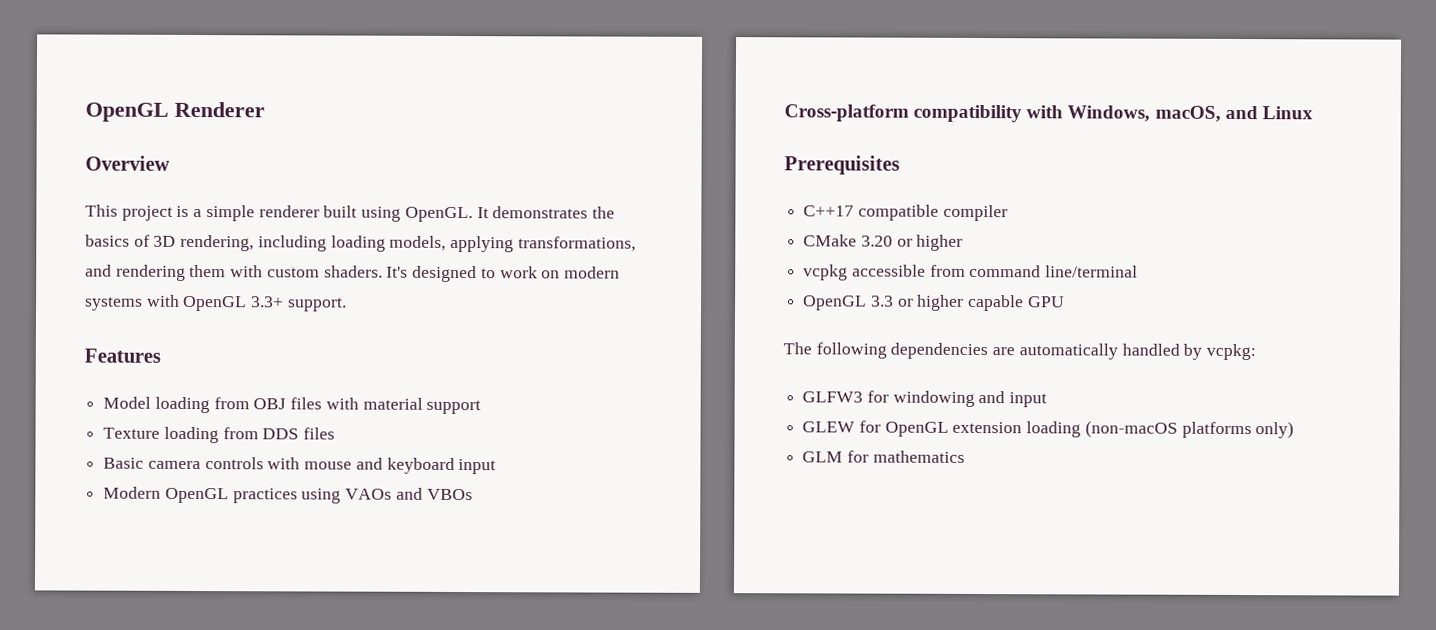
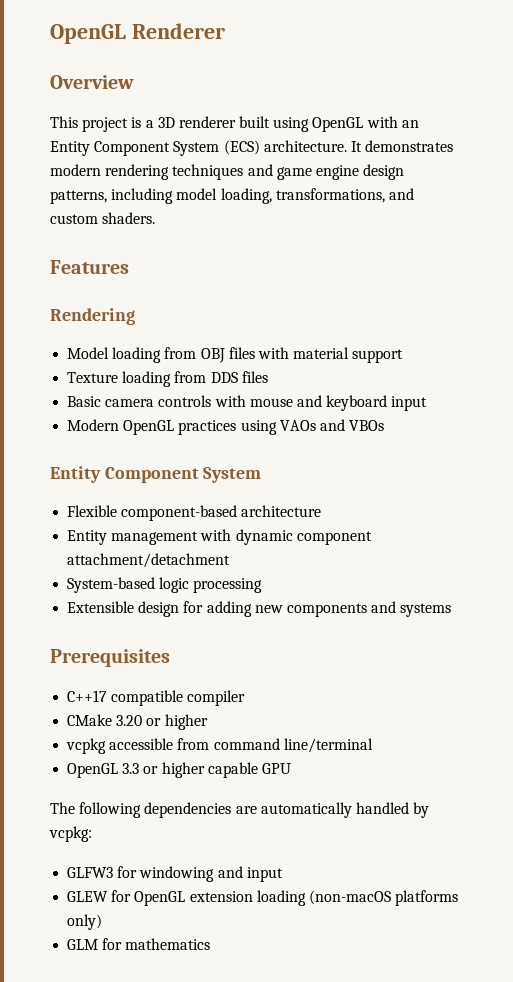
- This project is a simple renderer built using OpenGL. It demonstrates the basics of 3D rendering, including loading models, applying transformations, and rendering them with custom shaders. It's designed to work on modern systems with OpenGL 3.3+ support.
+ This project is a 3D renderer built using OpenGL with an Entity Component System (ECS) architecture. It demonstrates modern rendering techniques and game engine design patterns, including model loading, transformations, and custom shaders.
+ Rendering
  Modern OpenGL practices using VAOs and VBOs
- Cross-platform compatibility with Windows, macOS, and Linux
+ Entity Component System
+ Flexible component-based architecture
+ Entity management with dynamic component attachment/detachment
+ System-based logic processing
+ Extensible design for adding new components and systems

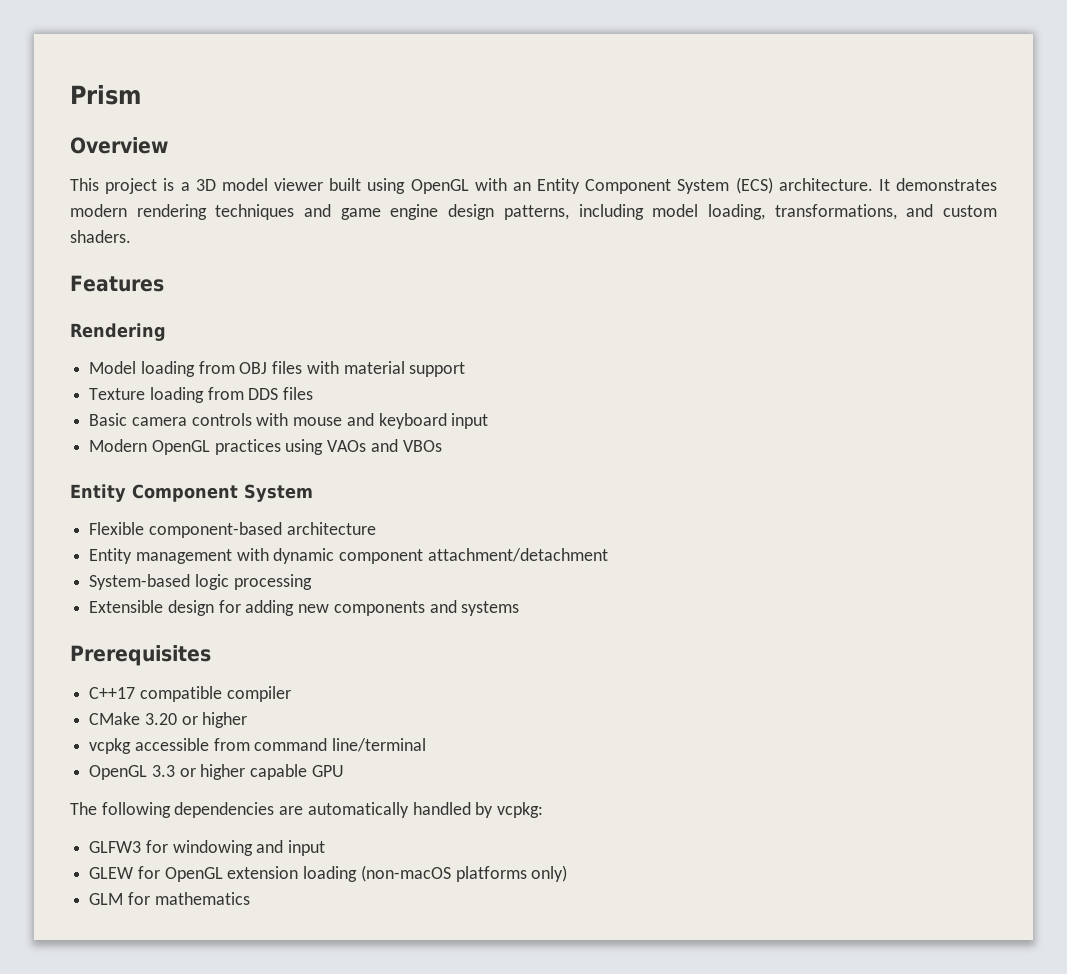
- OpenGL Renderer
+ Prism
- This project is a 3D renderer built using OpenGL with an Entity Component System (ECS) architecture.
+ This project is a 3D model viewer built using OpenGL with an Entity Component System (ECS) architecture.

